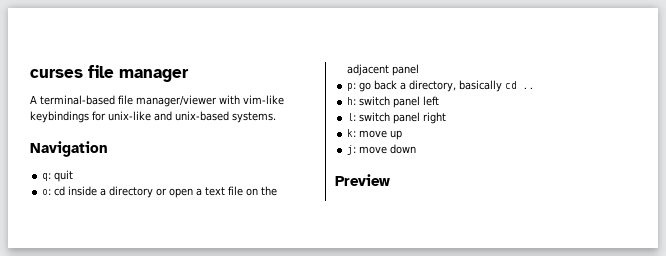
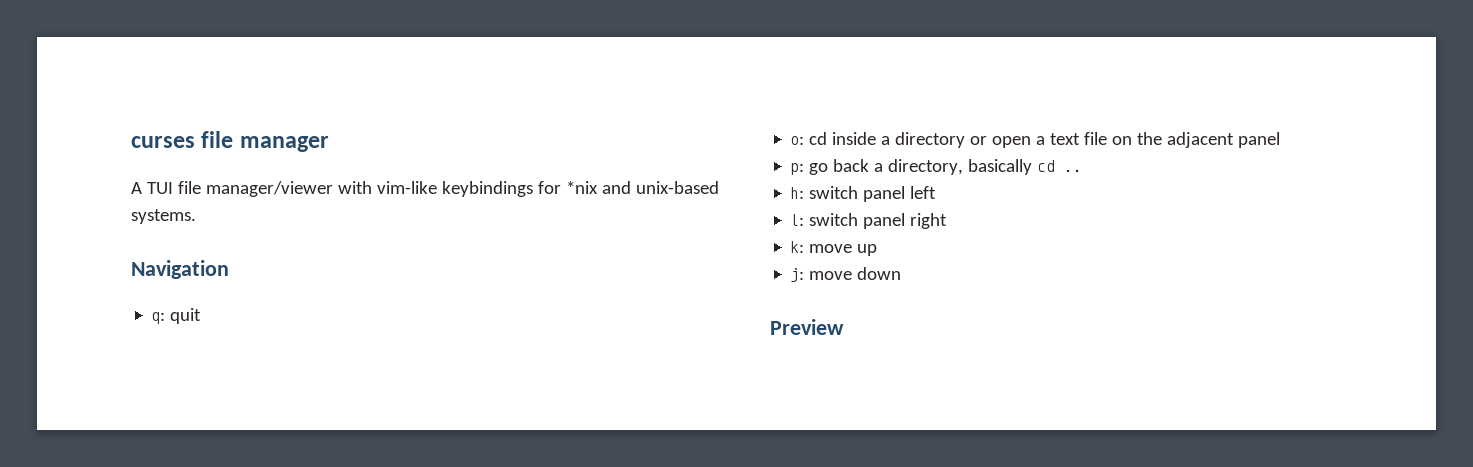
- A terminal-based file manager/viewer with vim-like keybindings for unix-like and unix-based systems.
+ A TUI file manager/viewer with vim-like keybindings for *nix and unix-based systems.

